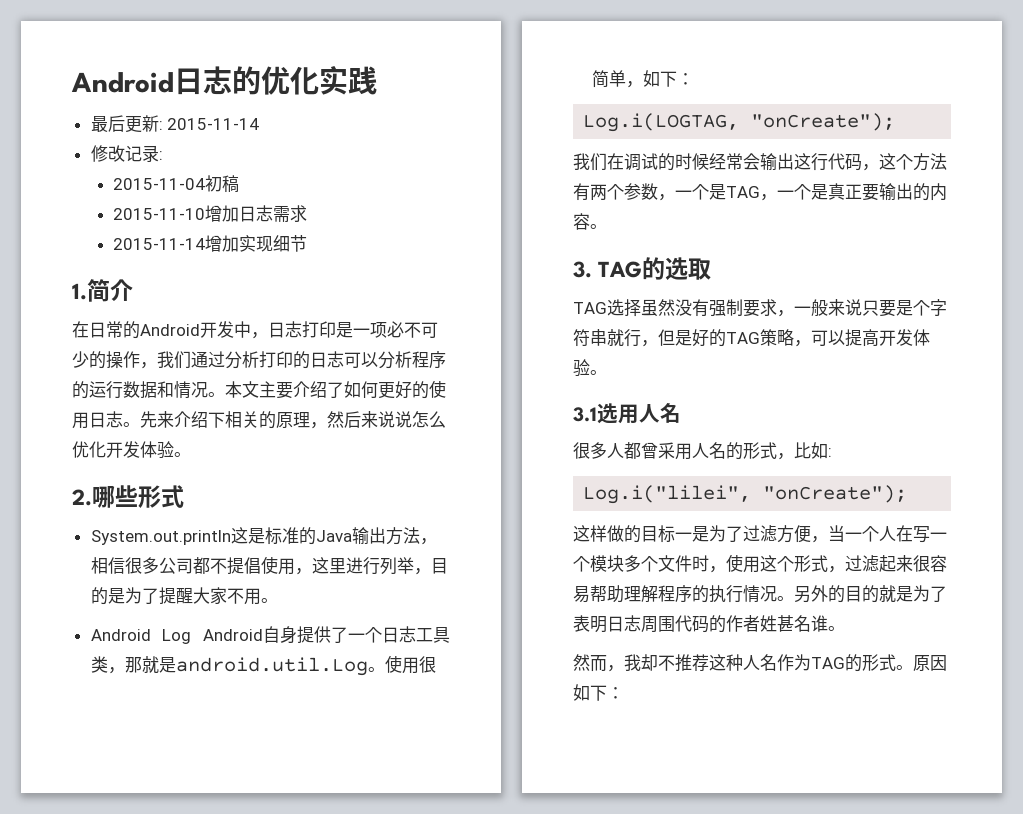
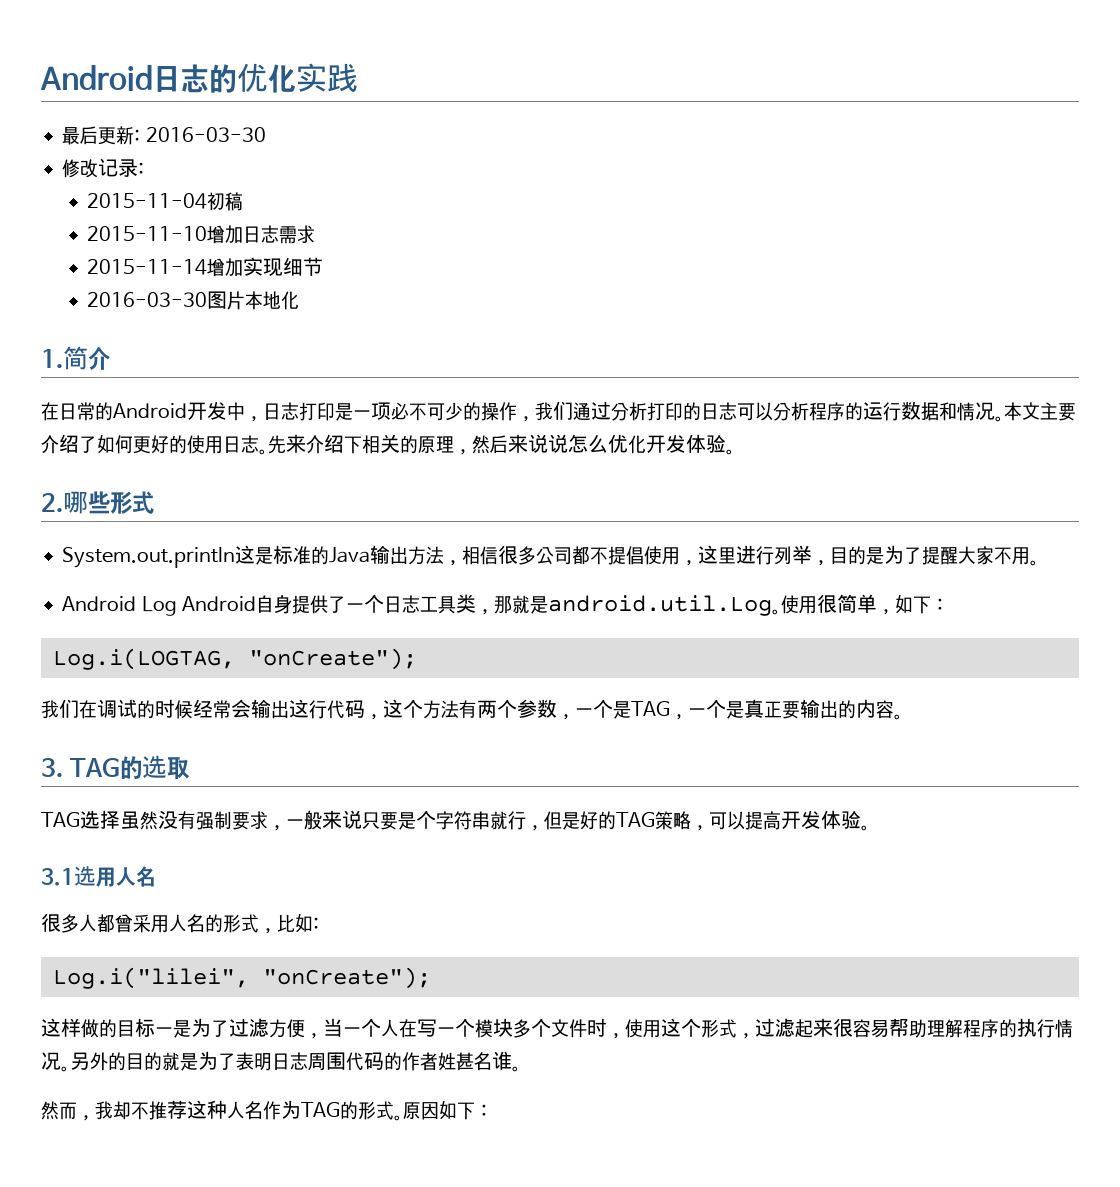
- 最后更新: 2015-11-14
+ 最后更新: 2016-03-30
+ 2016-03-30图片本地化

